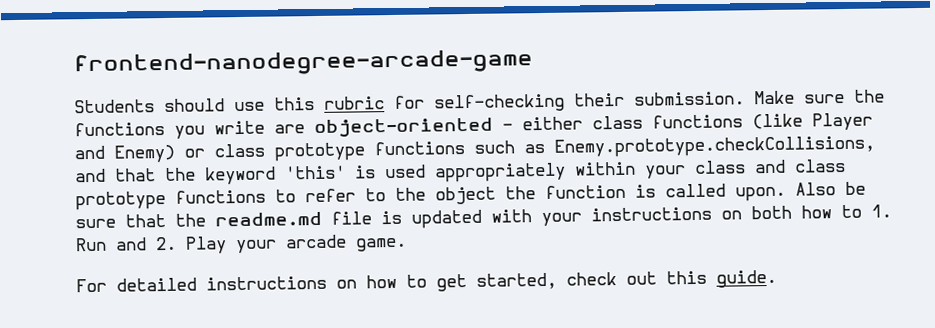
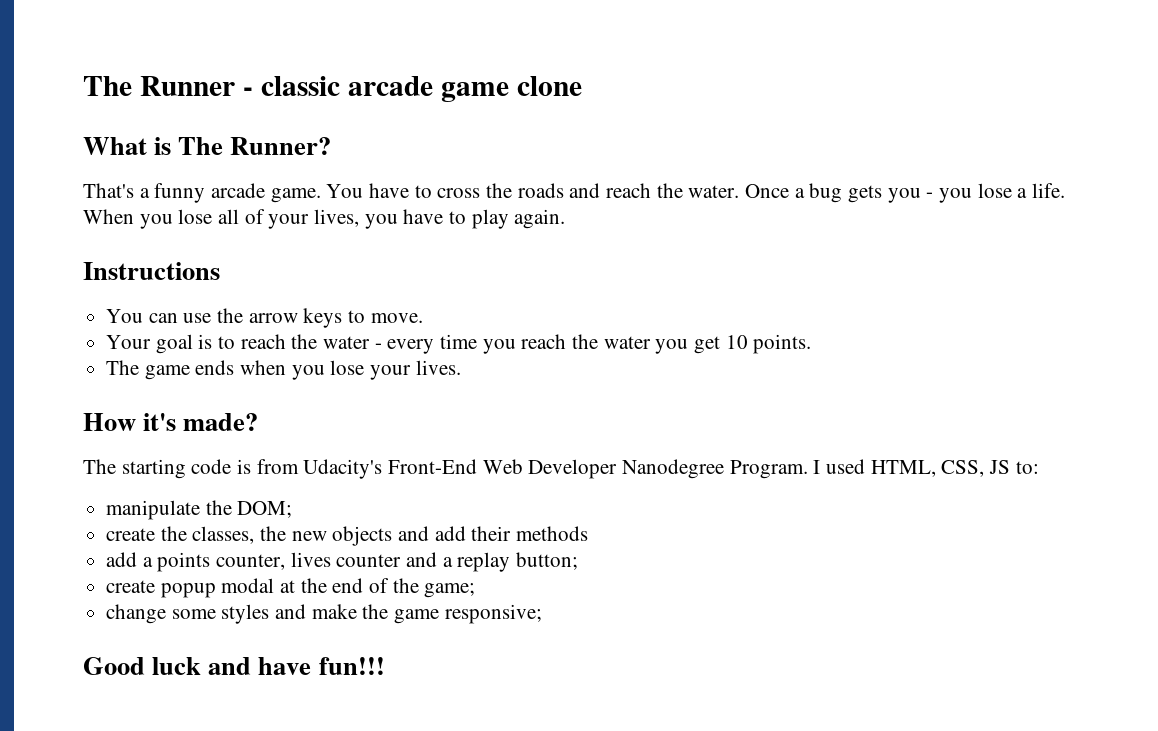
- frontend-nanodegree-arcade-game
- Students should use this rubric for self-checking their submission. Make sure the functions you write are object-oriented - either class functions (like Player and Enemy) or class prototype functions such as Enemy.prototype.checkCollisions, and that the keyword 'this' is used appropriately within your class and class prototype functions to refer to the object the function is called upon. Also be sure that the readme.md file is updated with your instructions on both how to 1. Run and 2. Play your arcade game.
- For detailed instructions on how to get started, check out this guide.
+ The Runner - classic arcade game clone
+ What is The Runner?
+ That's a funny arcade game. You have to cross the roads and reach the water. Once a bug gets you - you lose a life. When you lose all of your lives, you have to play again.
+ Instructions
+ You can use the arrow keys to move.
+ Your goal is to reach the water - every time you reach the water you get 10 points.
+ The game ends when you lose your lives.
+ How it's made?
+ The starting code is from Udacity's Front-End Web Developer Nanodegree Program. I used HTML, CSS, JS to:
+ manipulate the DOM;
+ create the classes, the new objects and add their methods
+ add a points counter, lives counter and a replay button;
+ create popup modal at the end of the game;
+ change some styles and make the game responsive;
+ Good luck and have fun!!!

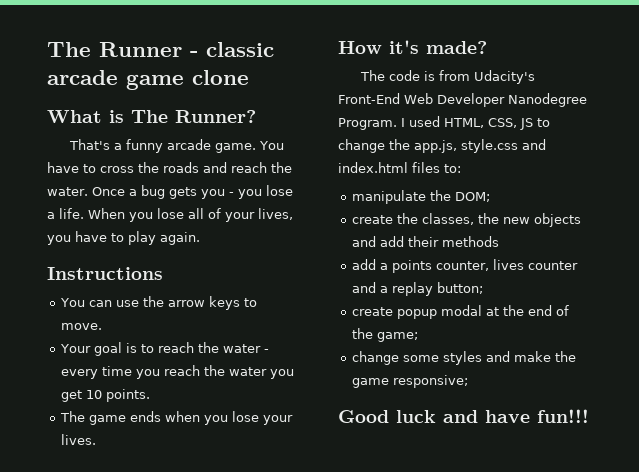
- The starting code is from Udacity's Front-End Web Developer Nanodegree Program.
+ The code is from Udacity's Front-End Web Developer Nanodegree Program.
- I used HTML, CSS, JS to:
+ I used HTML, CSS, JS to change the app.js, style.css and index.html files to:

